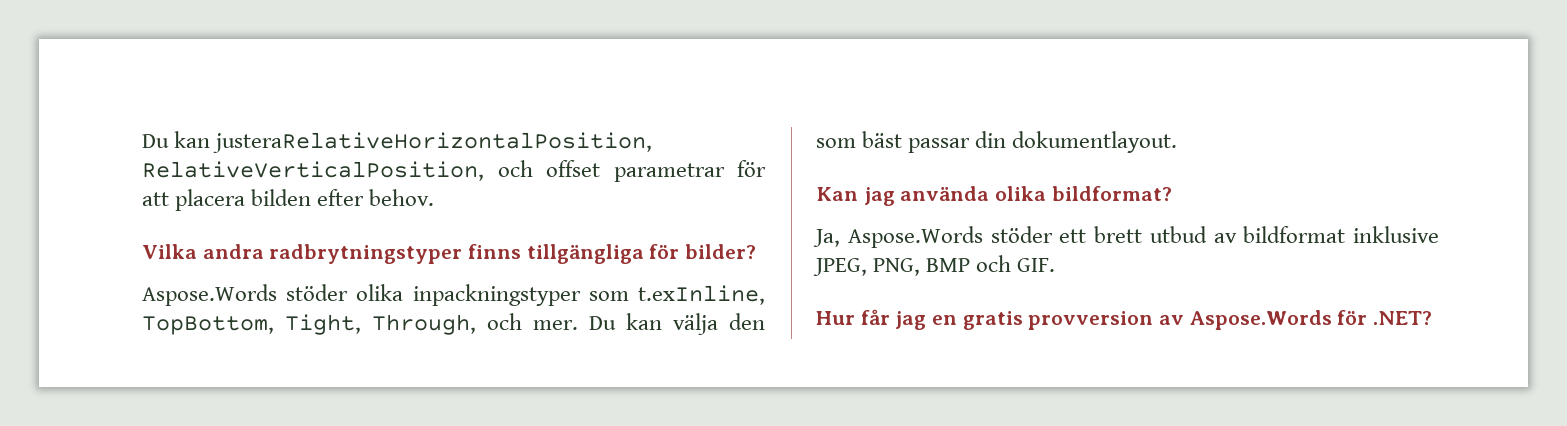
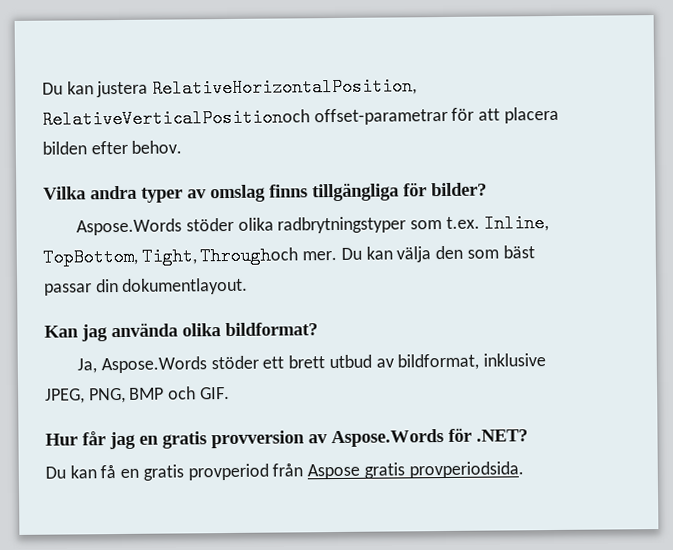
- Du kan justeraRelativeHorizontalPosition, RelativeVerticalPosition, och offset parametrar för att placera bilden efter behov.
+ Du kan justera RelativeHorizontalPosition, RelativeVerticalPositionoch offset-parametrar för att placera bilden efter behov.
- Vilka andra radbrytningstyper finns tillgängliga för bilder?
+ Vilka andra typer av omslag finns tillgängliga för bilder?
- Aspose.Words stöder olika inpackningstyper som t.exInline, TopBottom, Tight, Through, och mer.
+ Aspose.Words stöder olika radbrytningstyper som t.ex. Inline, TopBottom, Tight, Throughoch mer.
- Ja, Aspose.Words stöder ett brett utbud av bildformat inklusive JPEG, PNG, BMP och GIF.
+ Ja, Aspose.Words stöder ett brett utbud av bildformat, inklusive JPEG, PNG, BMP och GIF.
+ Du kan få en gratis provperiod från Aspose gratis provperiodsida.

